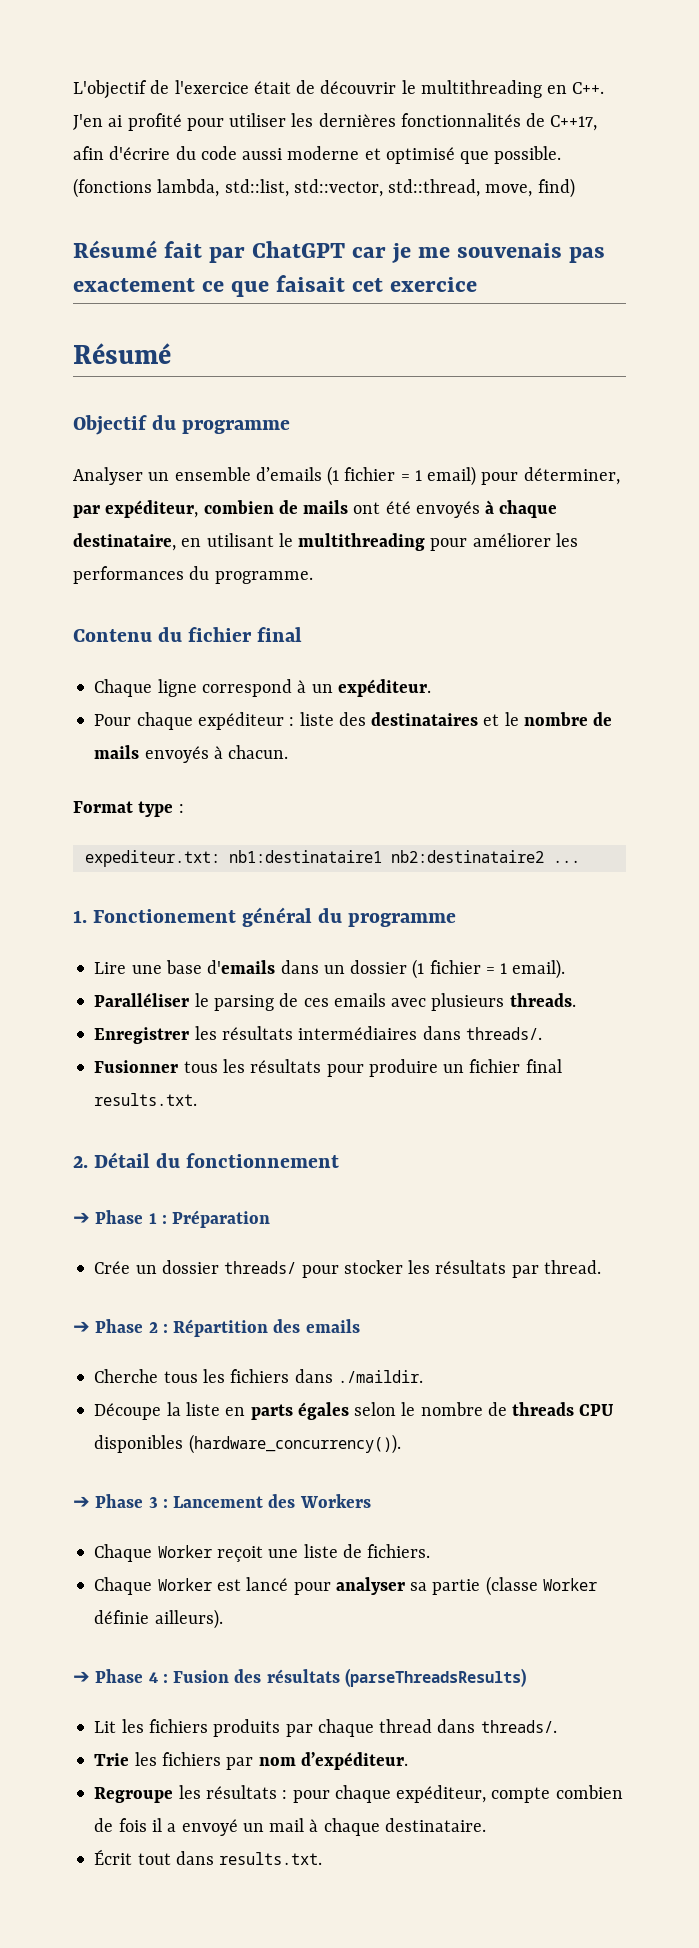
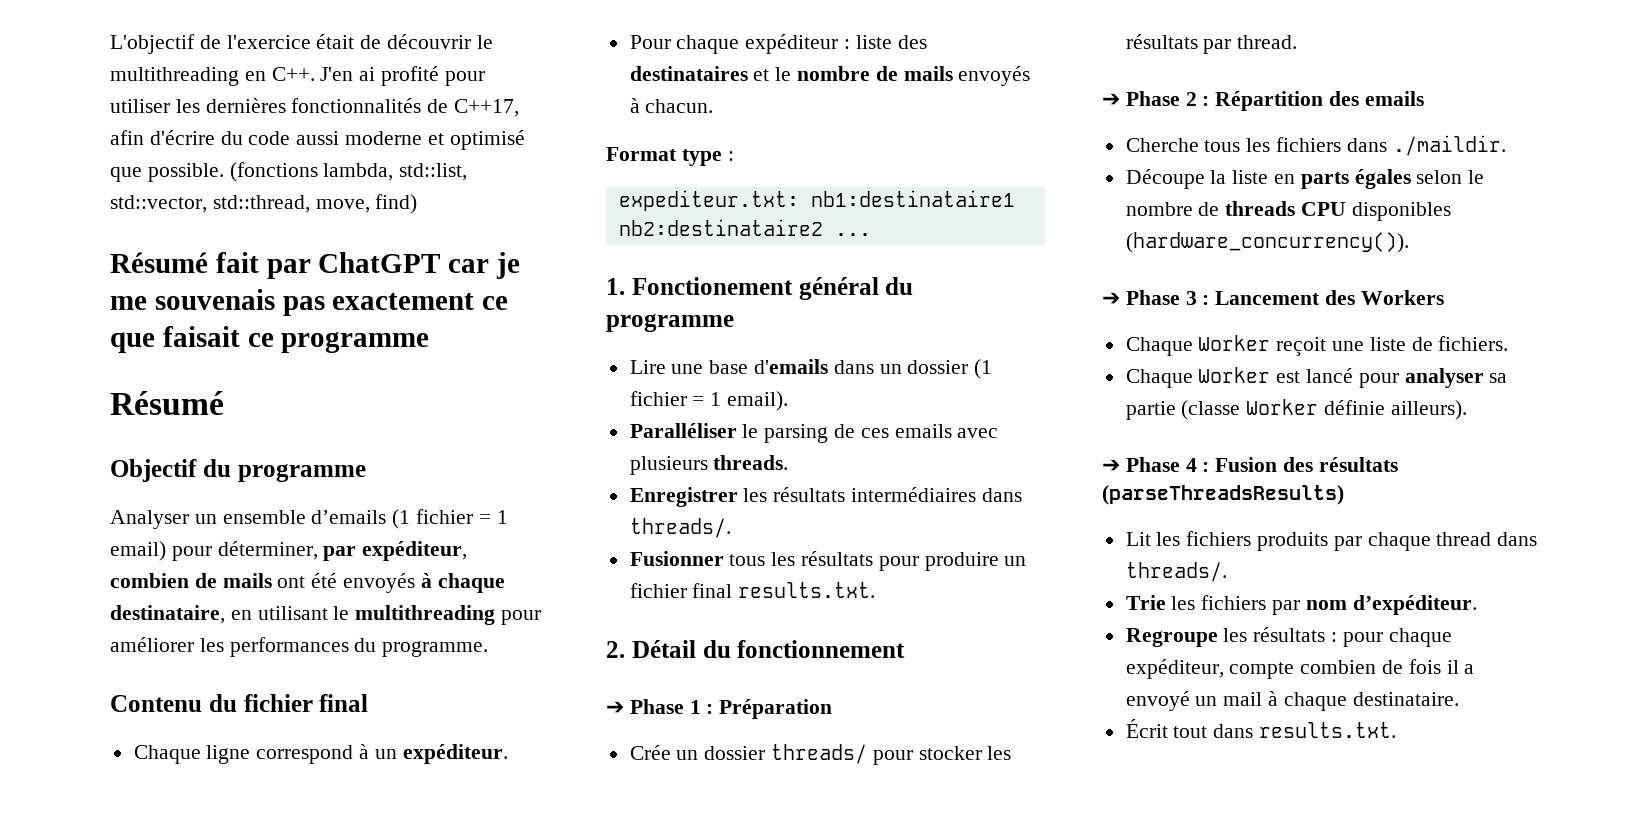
- Résumé fait par ChatGPT car je me souvenais pas exactement ce que faisait cet exercice
+ Résumé fait par ChatGPT car je me souvenais pas exactement ce que faisait ce programme

